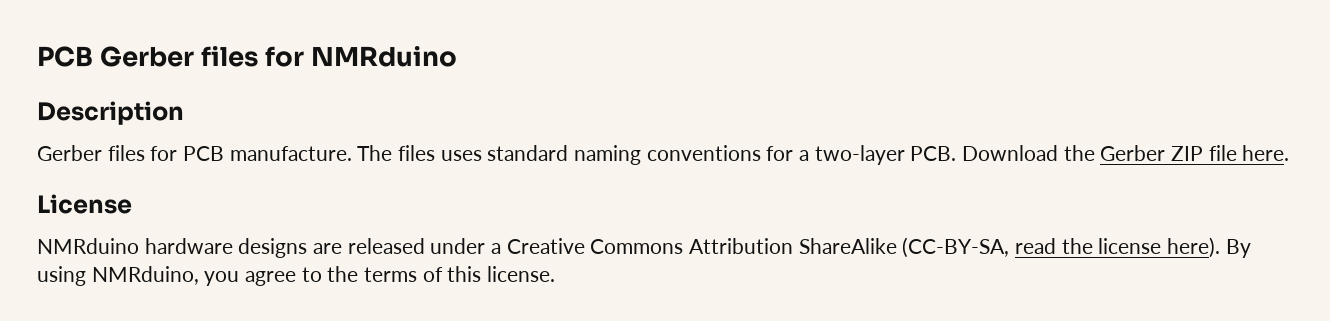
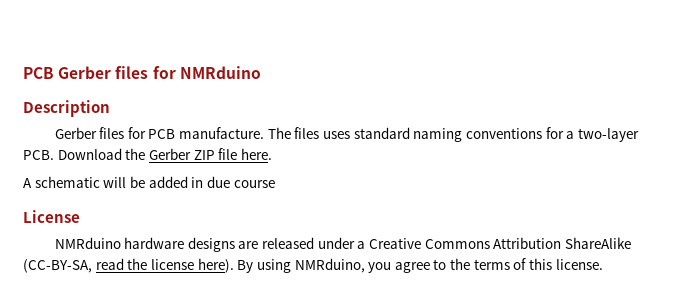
+ A schematic will be added in due course

